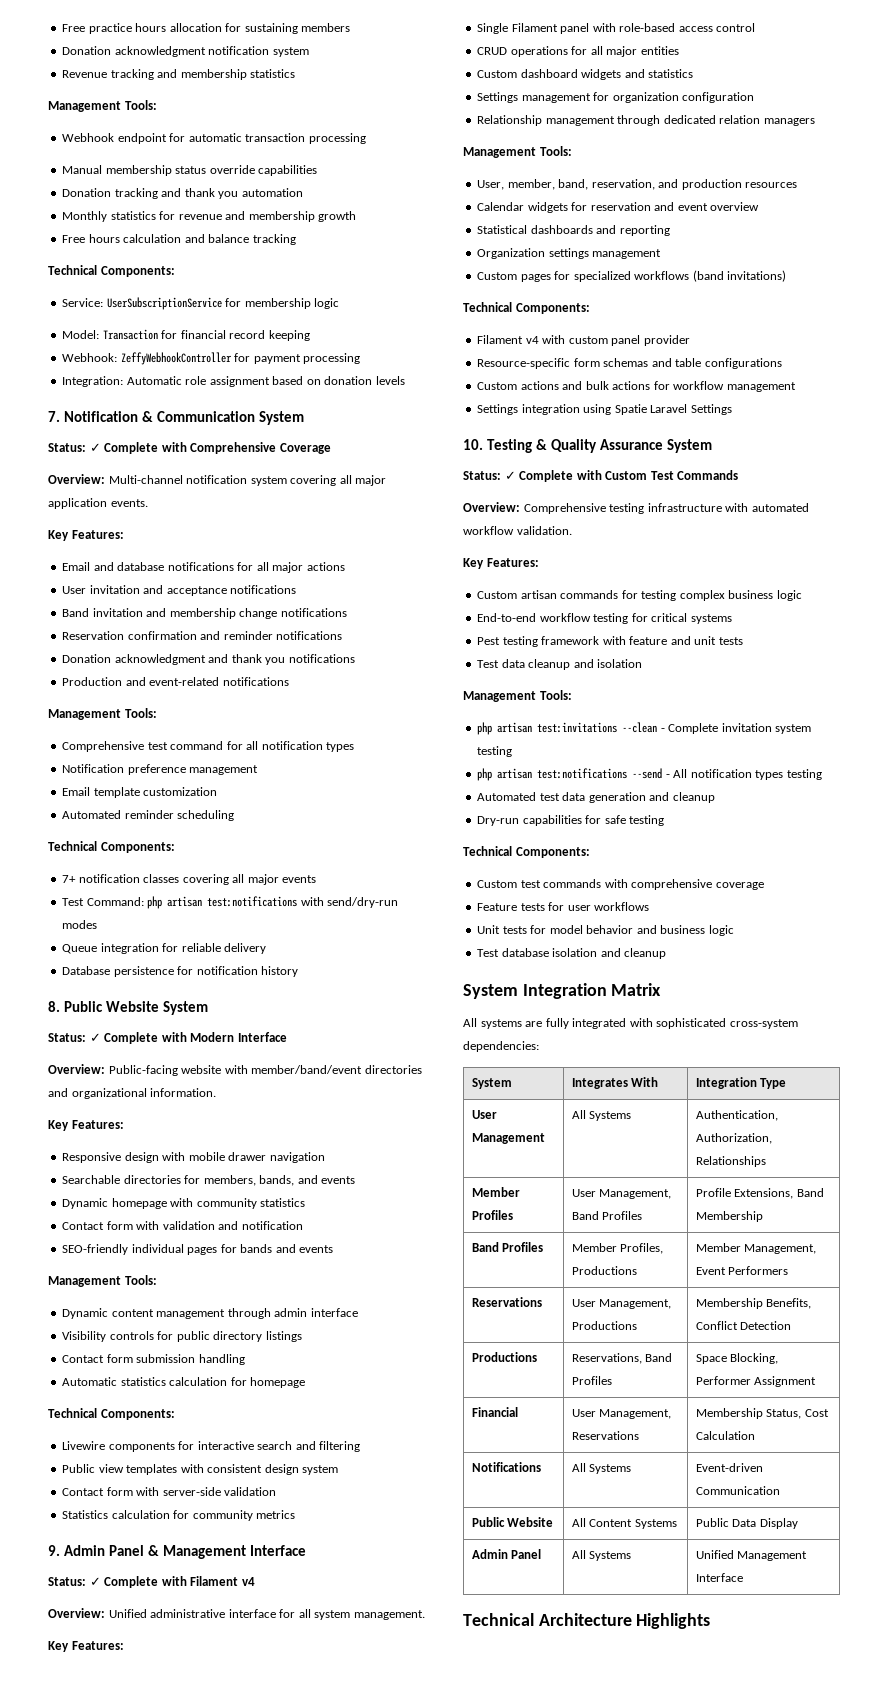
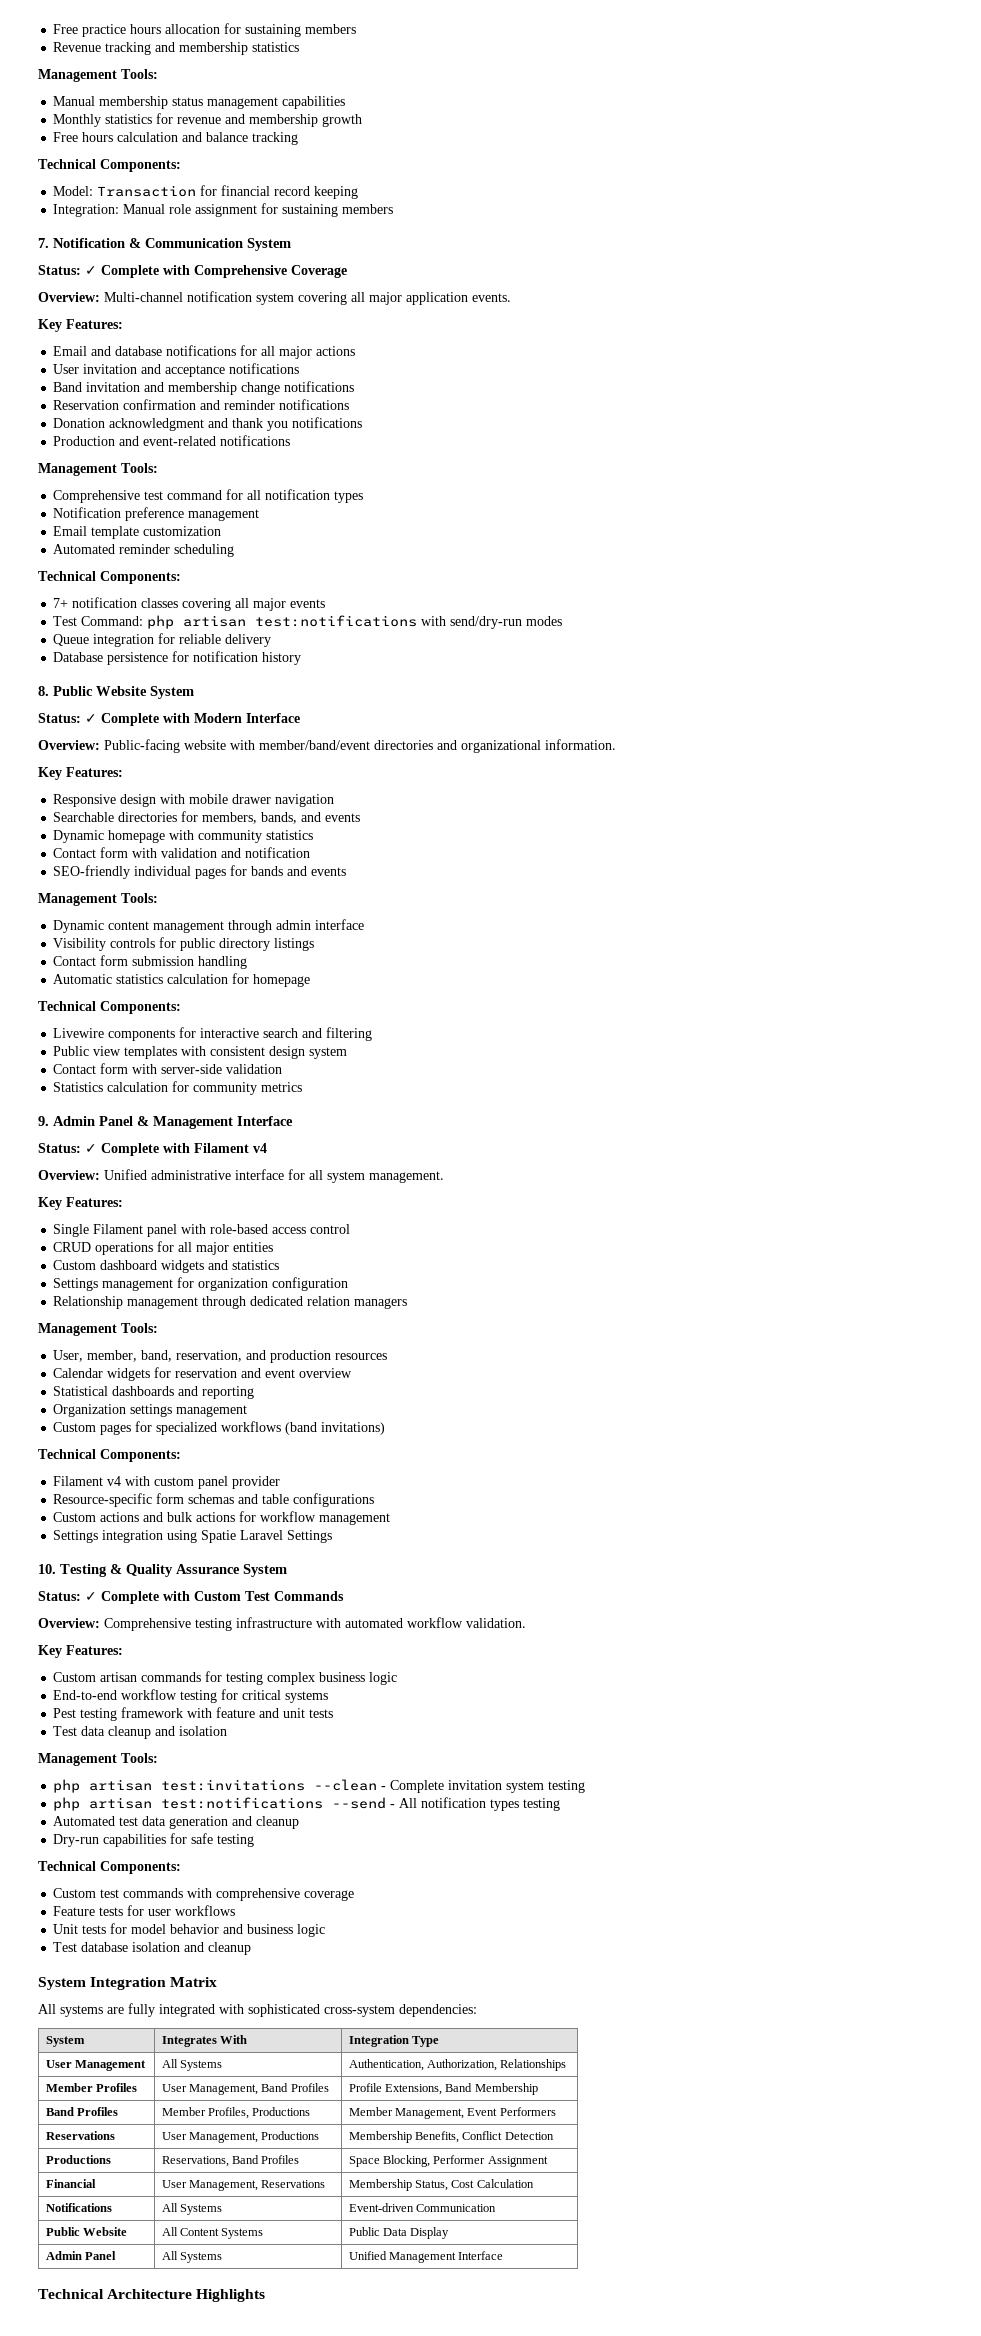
- Donation acknowledgment notification system
- Webhook endpoint for automatic transaction processing
- Manual membership status override capabilities
- Donation tracking and thank you automation
+ Manual membership status management capabilities
- Service: UserSubscriptionService for membership logic
- Webhook: ZeffyWebhookController for payment processing
- Integration: Automatic role assignment based on donation levels
+ Integration: Manual role assignment for sustaining members

